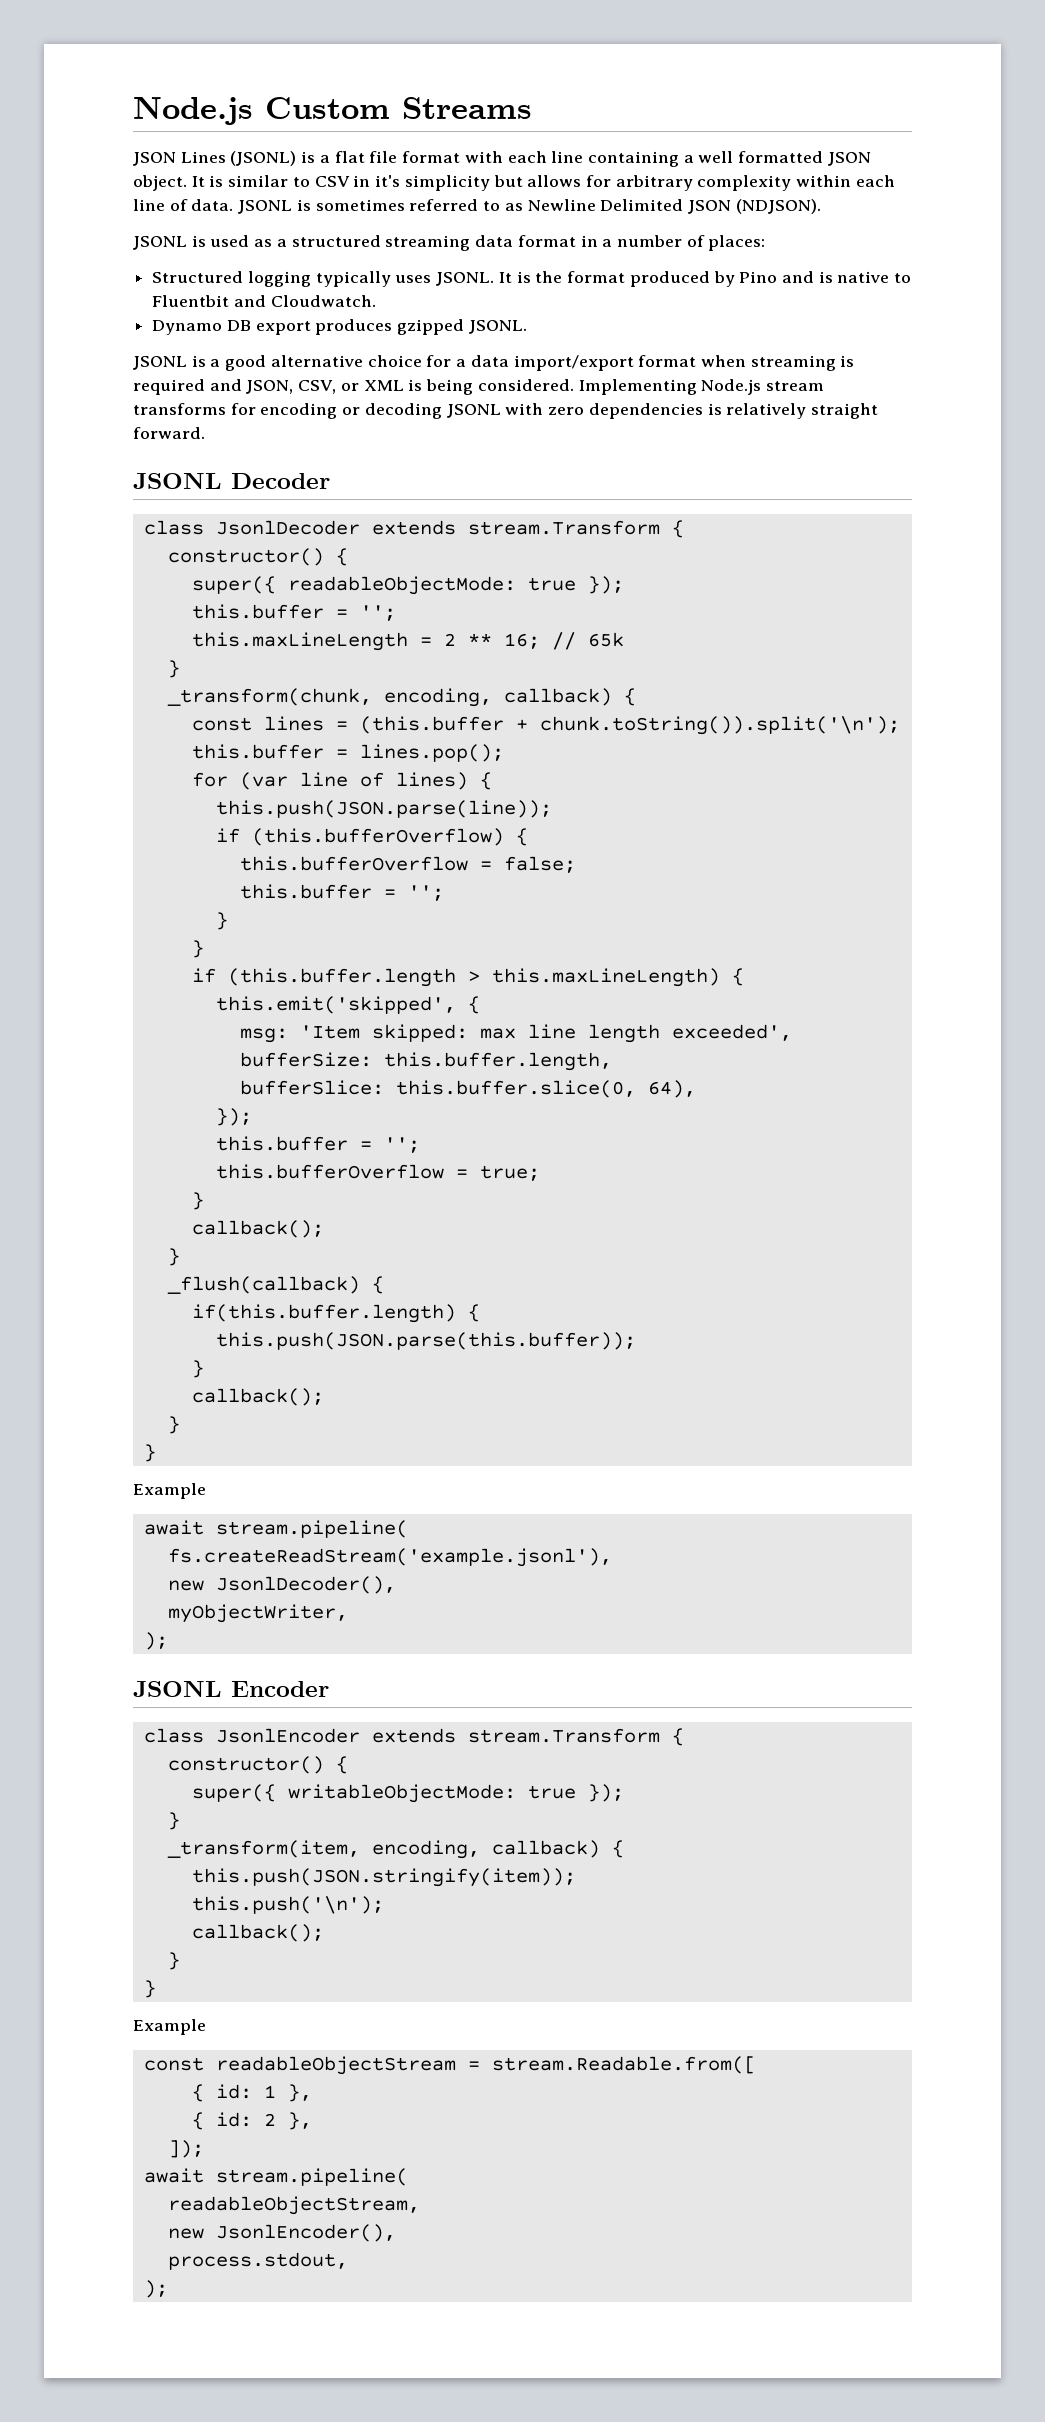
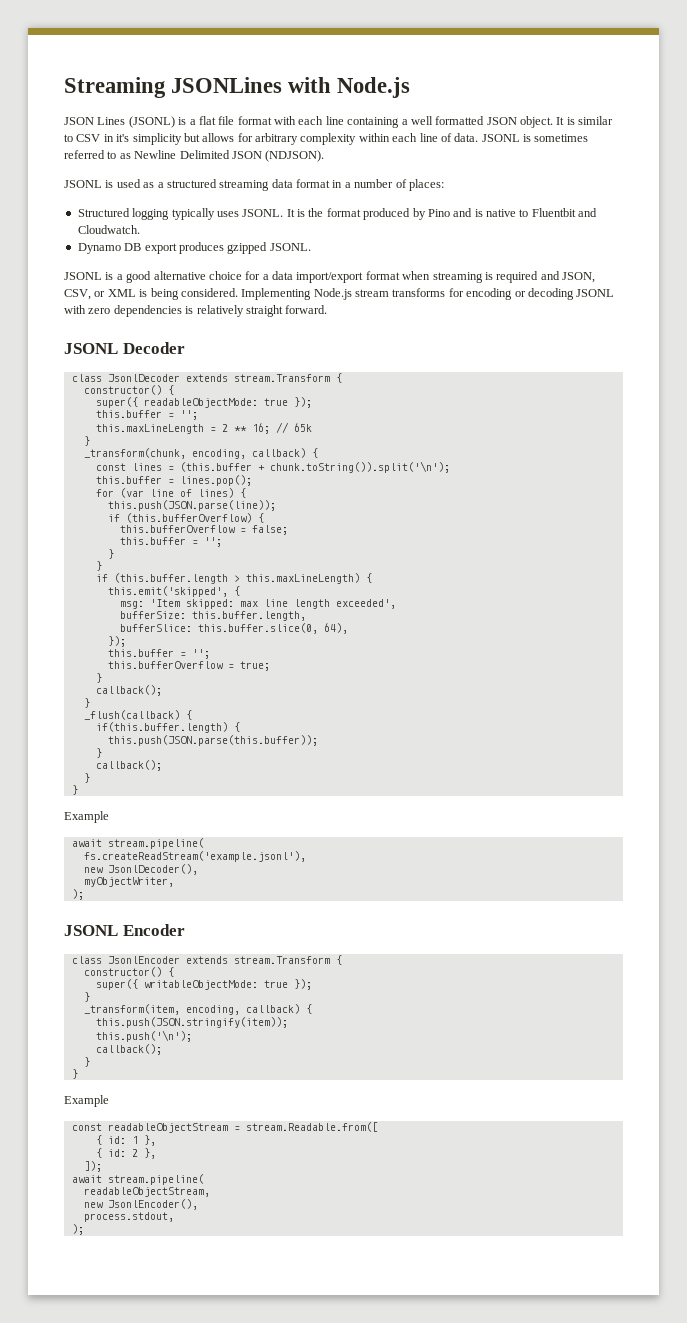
- Node.js Custom Streams
+ Streaming JSONLines with Node.js

